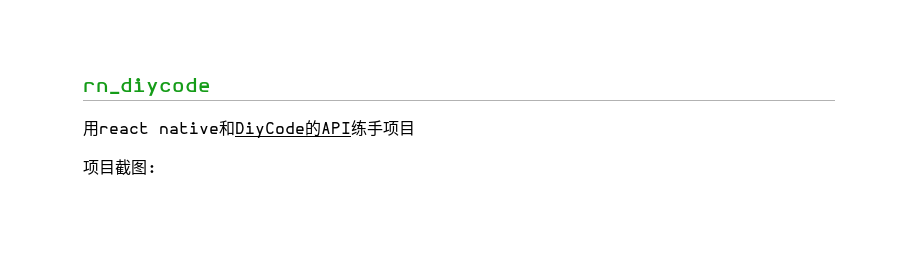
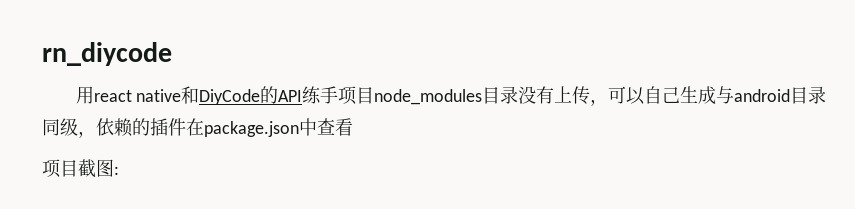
- 用react native和DiyCode的API练手项目
+ 用react native和DiyCode的API练手项目node_modules目录没有上传，可以自己生成与android目录同级，依赖的插件在package.json中查看

